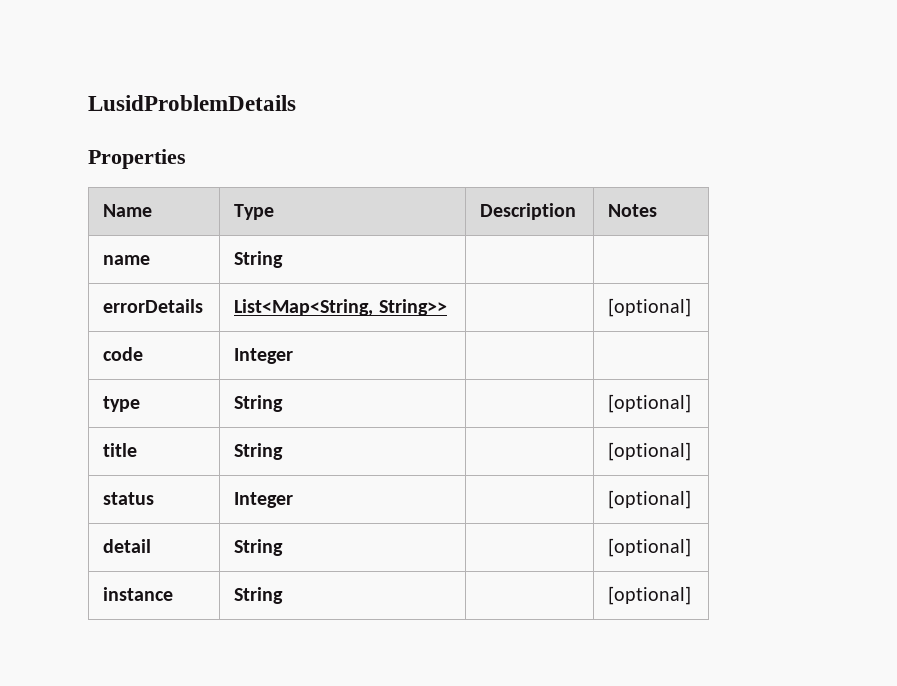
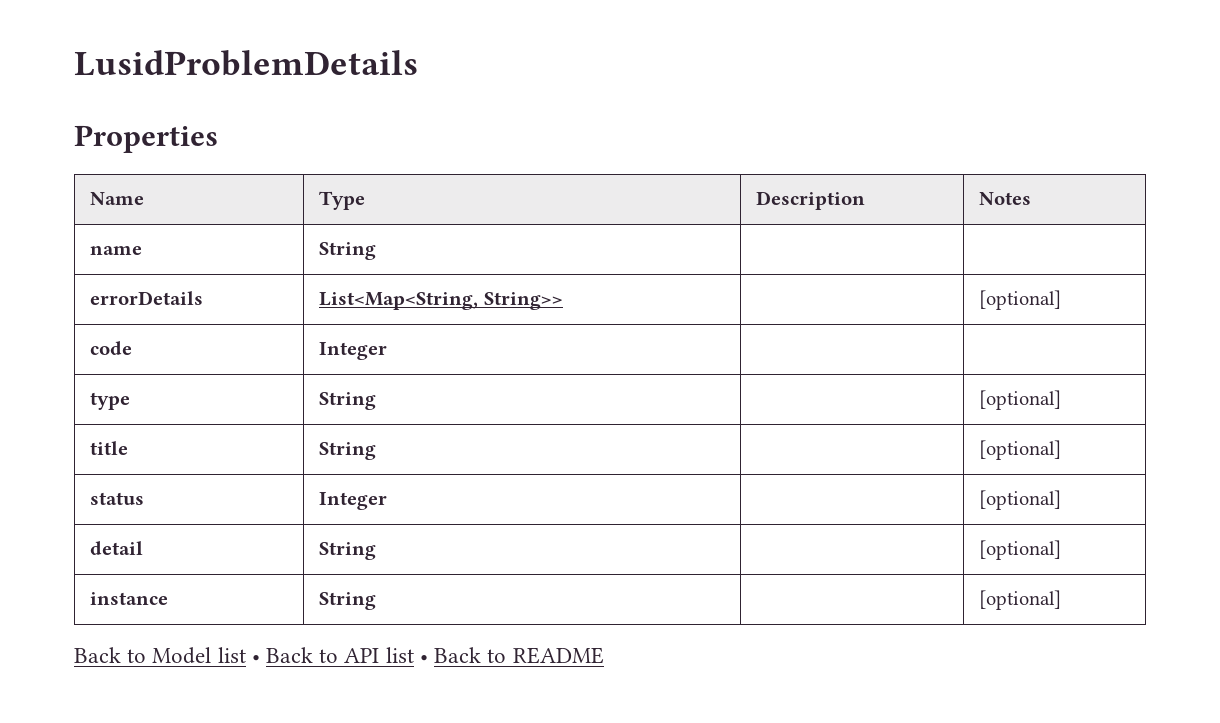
+ Back to Model list • Back to API list • Back to README

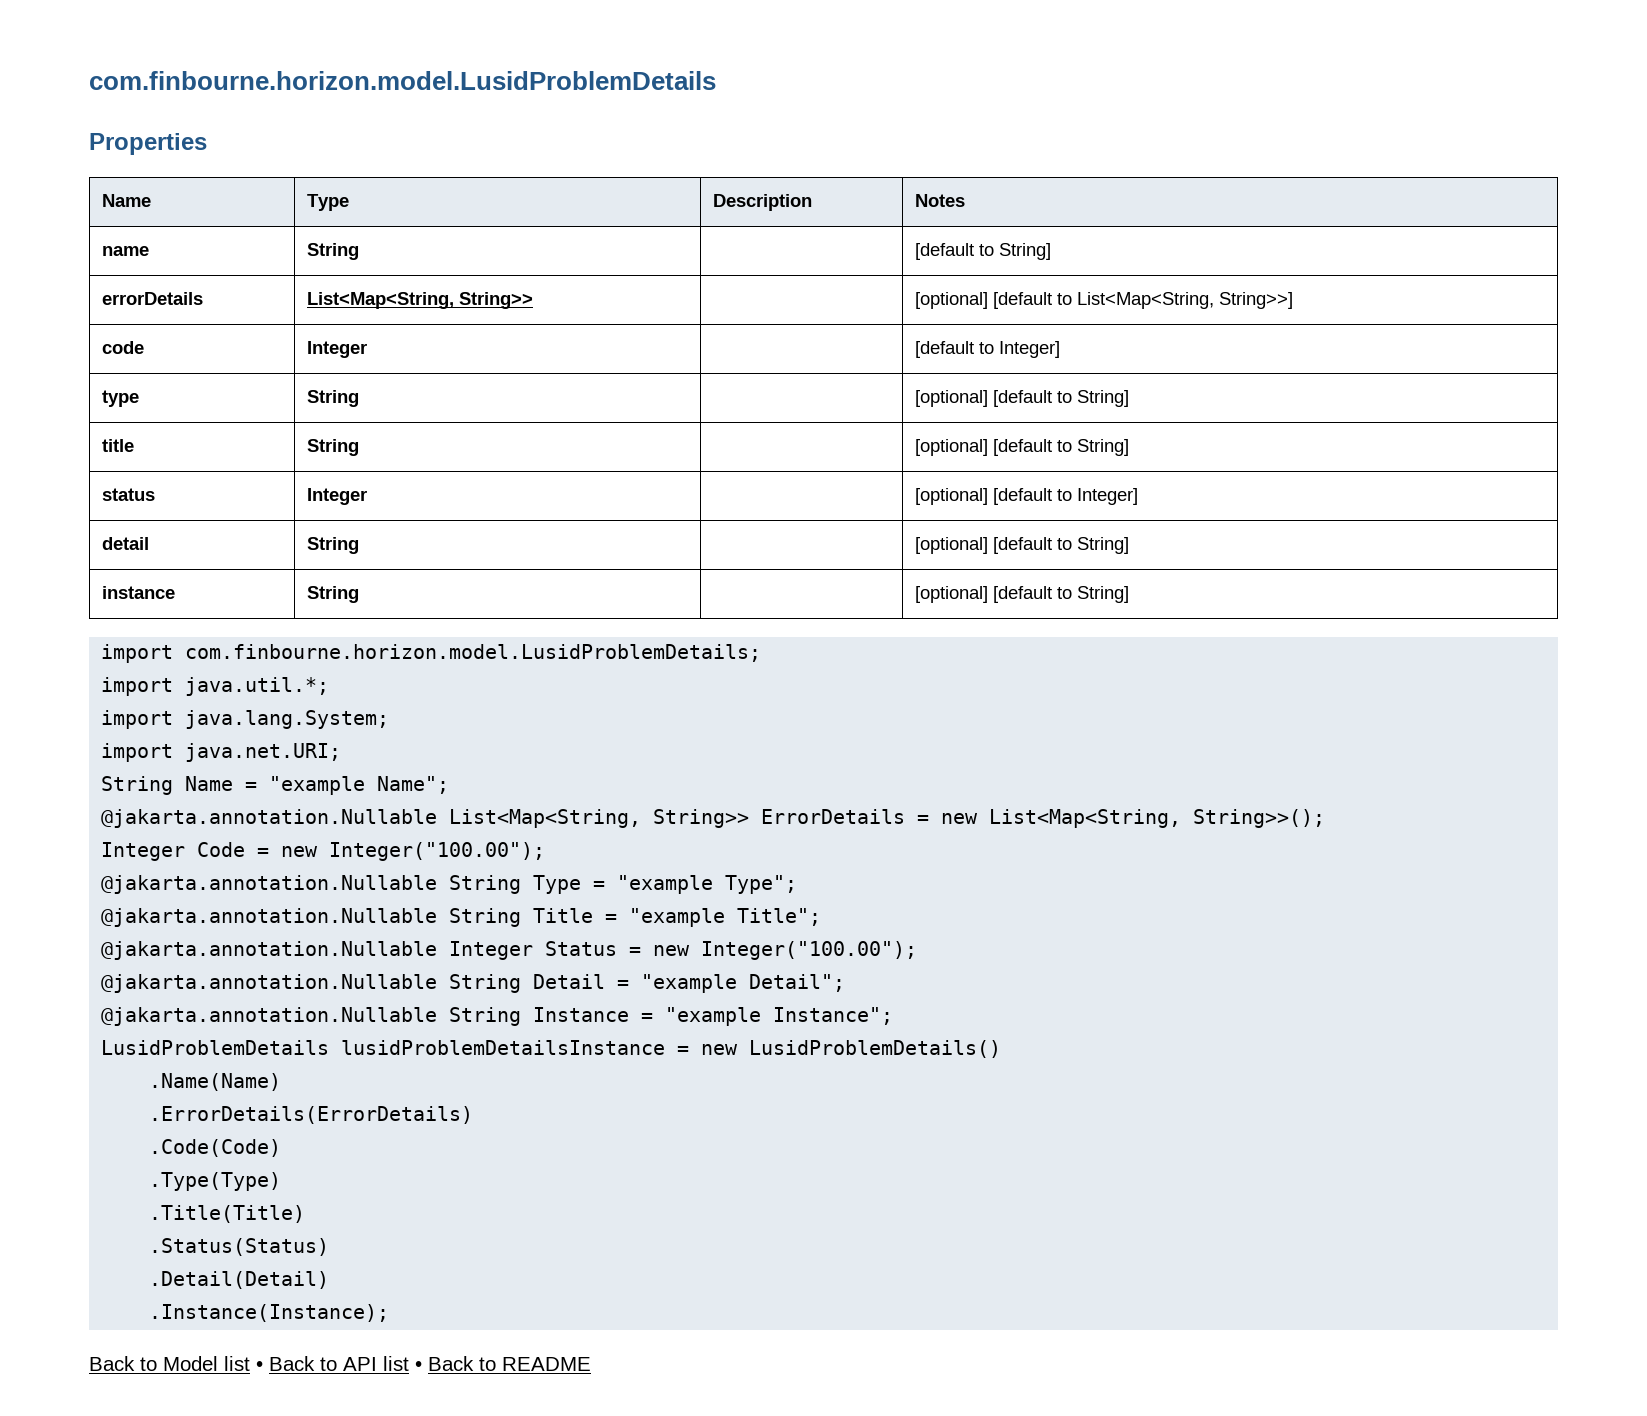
- LusidProblemDetails
+ com.finbourne.horizon.model.LusidProblemDetails
- name | String | |
+ name | String | | [default to String]
- errorDetails | List<Map<String, String>> | | [optional]
+ errorDetails | List<Map<String, String>> | | [optional] [default to List<Map<String, String>>]
- code | Integer | |
+ code | Integer | | [default to Integer]
- type | String | | [optional]
+ type | String | | [optional] [default to String]
- title | String | | [optional]
+ title | String | | [optional] [default to String]
- status | Integer | | [optional]
+ status | Integer | | [optional] [default to Integer]
- detail | String | | [optional]
+ detail | String | | [optional] [default to String]
- instance | String | | [optional]
+ instance | String | | [optional] [default to String]
+ import com.finbourne.horizon.model.LusidProblemDetails;
+ import java.util.*;
+ import java.lang.System;
+ import java.net.URI;
+ String Name = "example Name";
+ @jakarta.annotation.Nullable List<Map<String, String>> ErrorDetails = new List<Map<String, String>>();
+ Integer Code = new Integer("100.00");
+ @jakarta.annotation.Nullable String Type = "example Type";
+ @jakarta.annotation.Nullable String Title = "example Title";
+ @jakarta.annotation.Nullable Integer Status = new Integer("100.00");
+ @jakarta.annotation.Nullable String Detail = "example Detail";
+ @jakarta.annotation.Nullable String Instance = "example Instance";
+ LusidProblemDetails lusidProblemDetailsInstance = new LusidProblemDetails()
+ .Name(Name)
+ .ErrorDetails(ErrorDetails)
+ .Code(Code)
+ .Type(Type)
+ .Title(Title)
+ .Status(Status)
+ .Detail(Detail)
+ .Instance(Instance);

